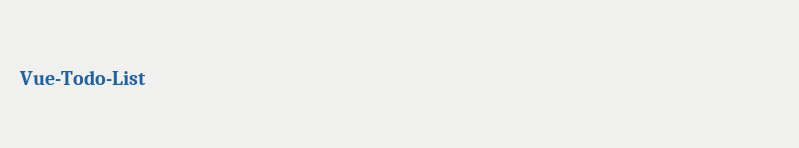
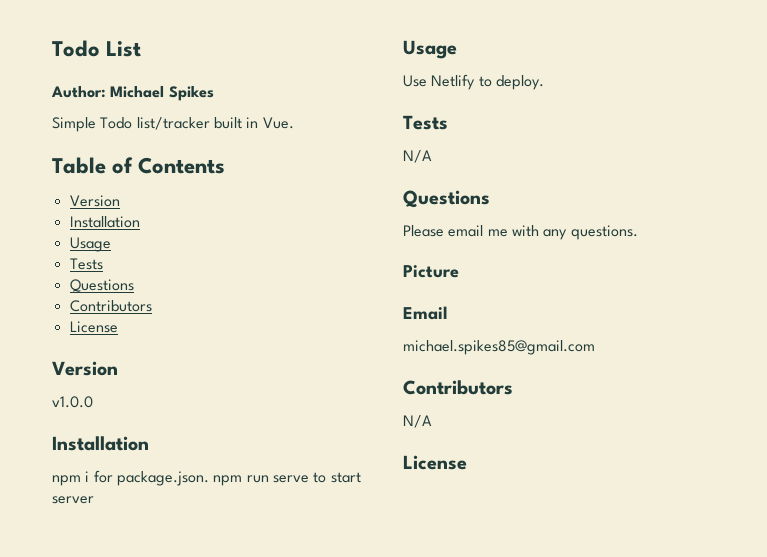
- Vue-Todo-List
+ Todo List
+ Author: Michael Spikes
+ Simple Todo list/tracker built in Vue.
+ Table of Contents
+ Version
+ Installation
+ Usage
+ Tests
+ Questions
+ Contributors
+ License
+ Version
+ v1.0.0
+ Installation
+ npm i for package.json. npm run serve to start server
+ Usage
+ Use Netlify to deploy.
+ Tests
+ N/A
+ Questions
+ Please email me with any questions.
+ Picture
+ Email
+ michael.spikes85@gmail.com
+ Contributors
+ N/A
+ License

